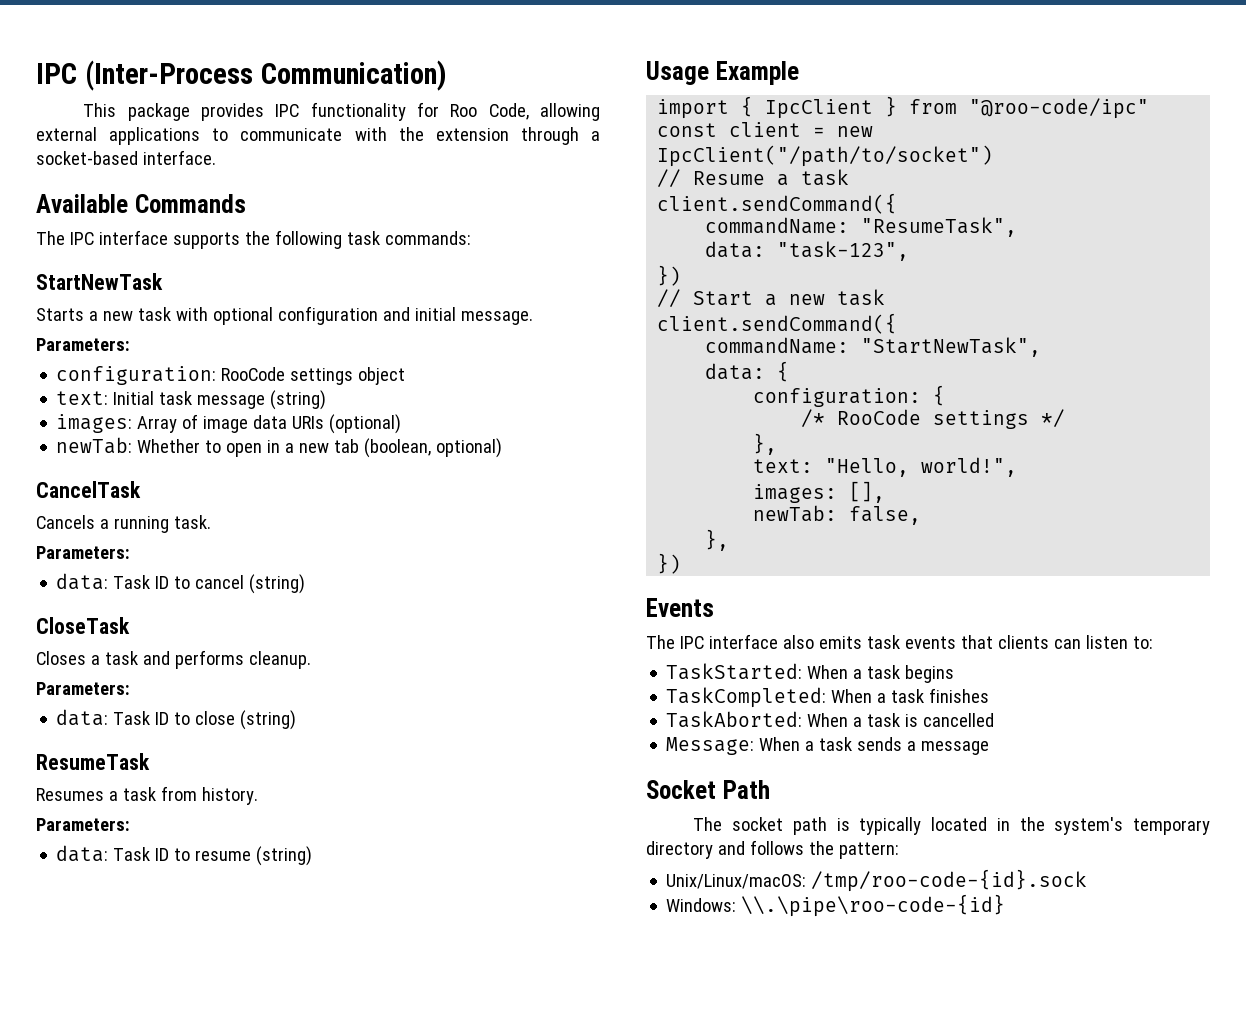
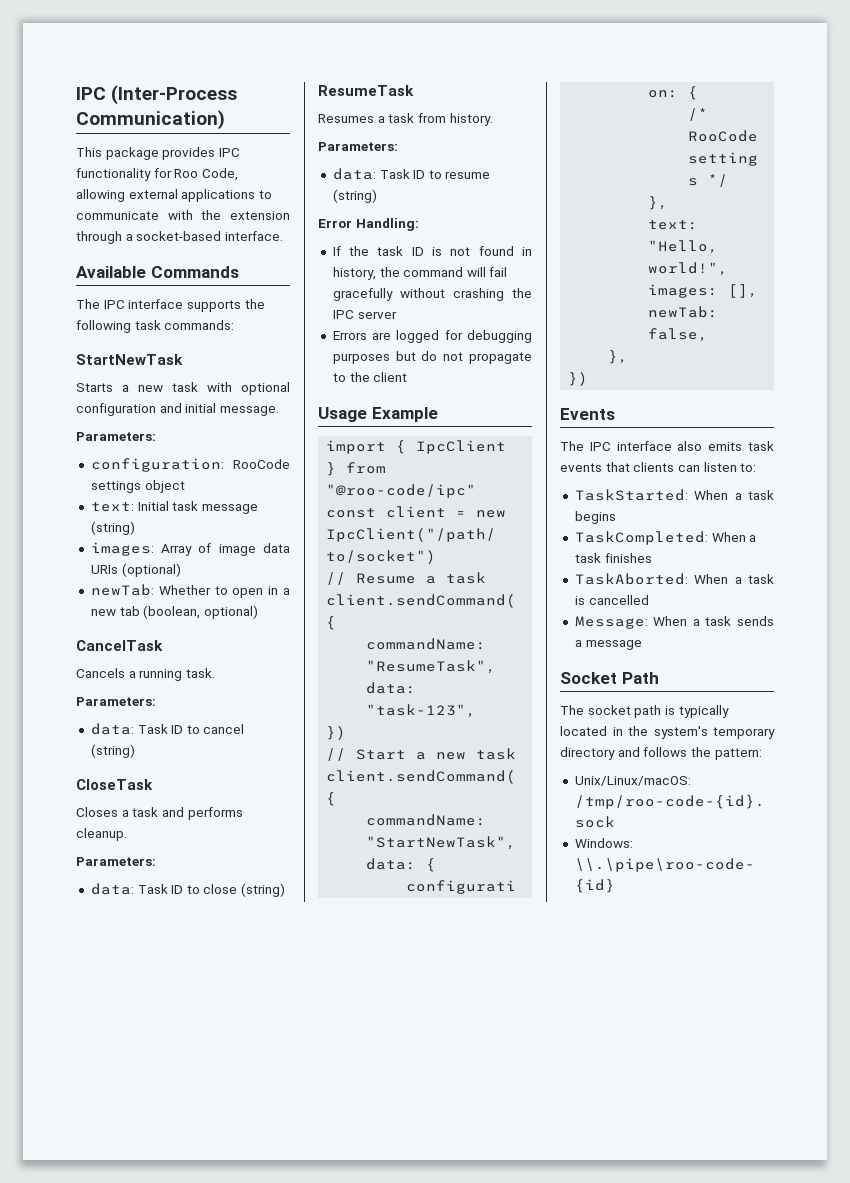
+ Error Handling:
+ If the task ID is not found in history, the command will fail gracefully without crashing the IPC server
+ Errors are logged for debugging purposes but do not propagate to the client

